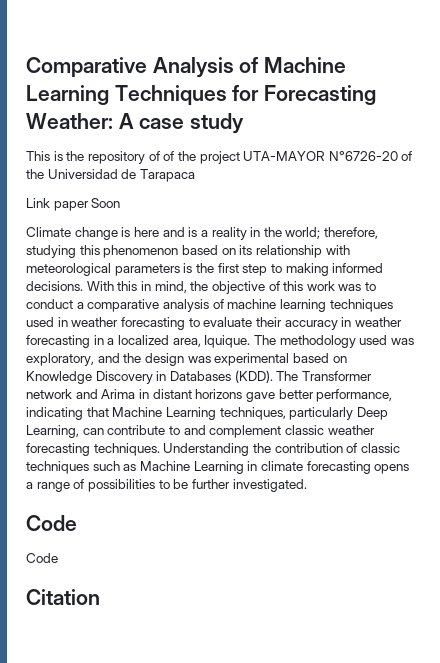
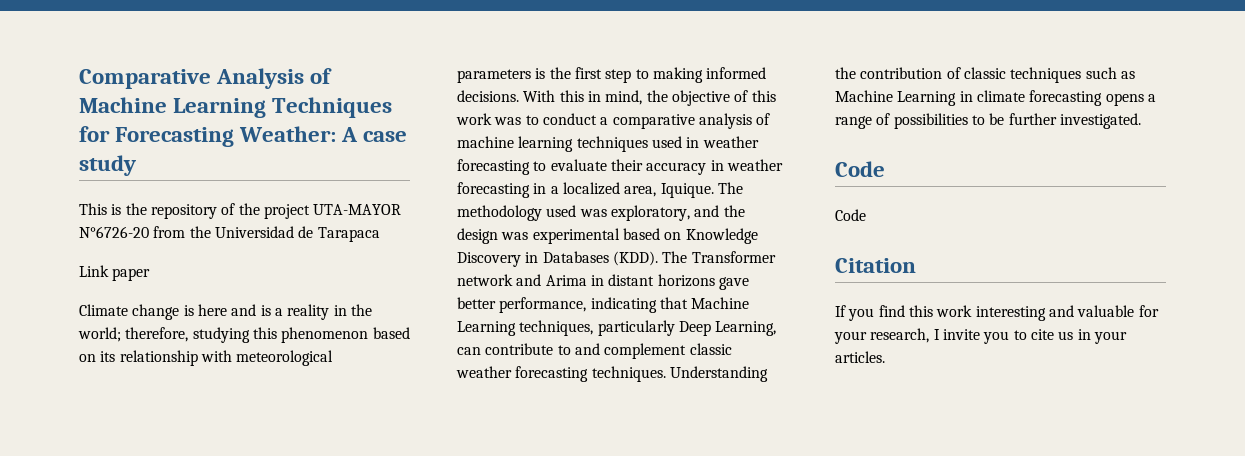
- This is the repository of of the project UTA-MAYOR N°6726-20 of the Universidad de Tarapaca
+ This is the repository of the project UTA-MAYOR N°6726-20 from the Universidad de Tarapaca
- Link paper Soon
+ Link paper
+ If you find this work interesting and valuable for your research, I invite you to cite us in your articles.

